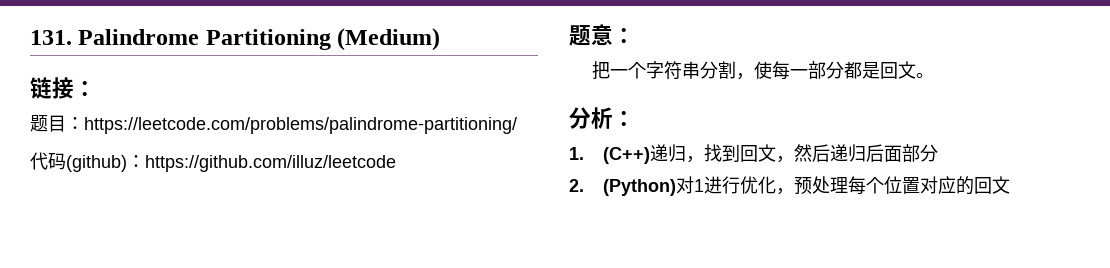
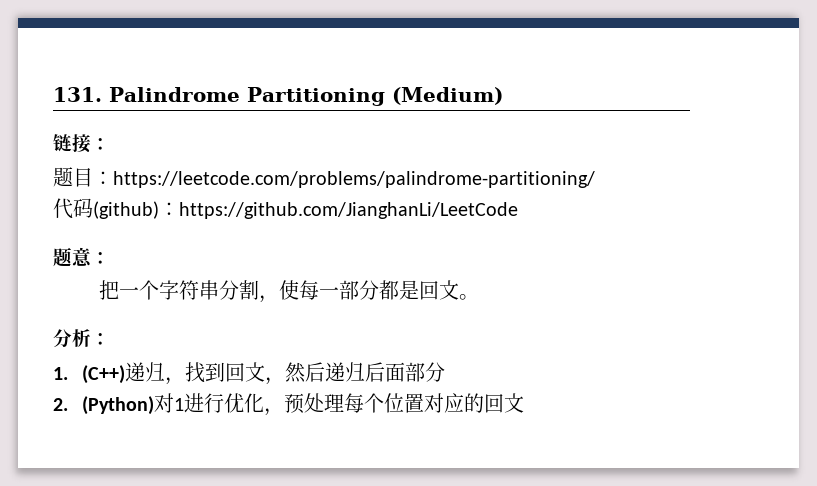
- 代码(github)：https://github.com/illuz/leetcode
+ 代码(github)：https://github.com/JianghanLi/LeetCode

